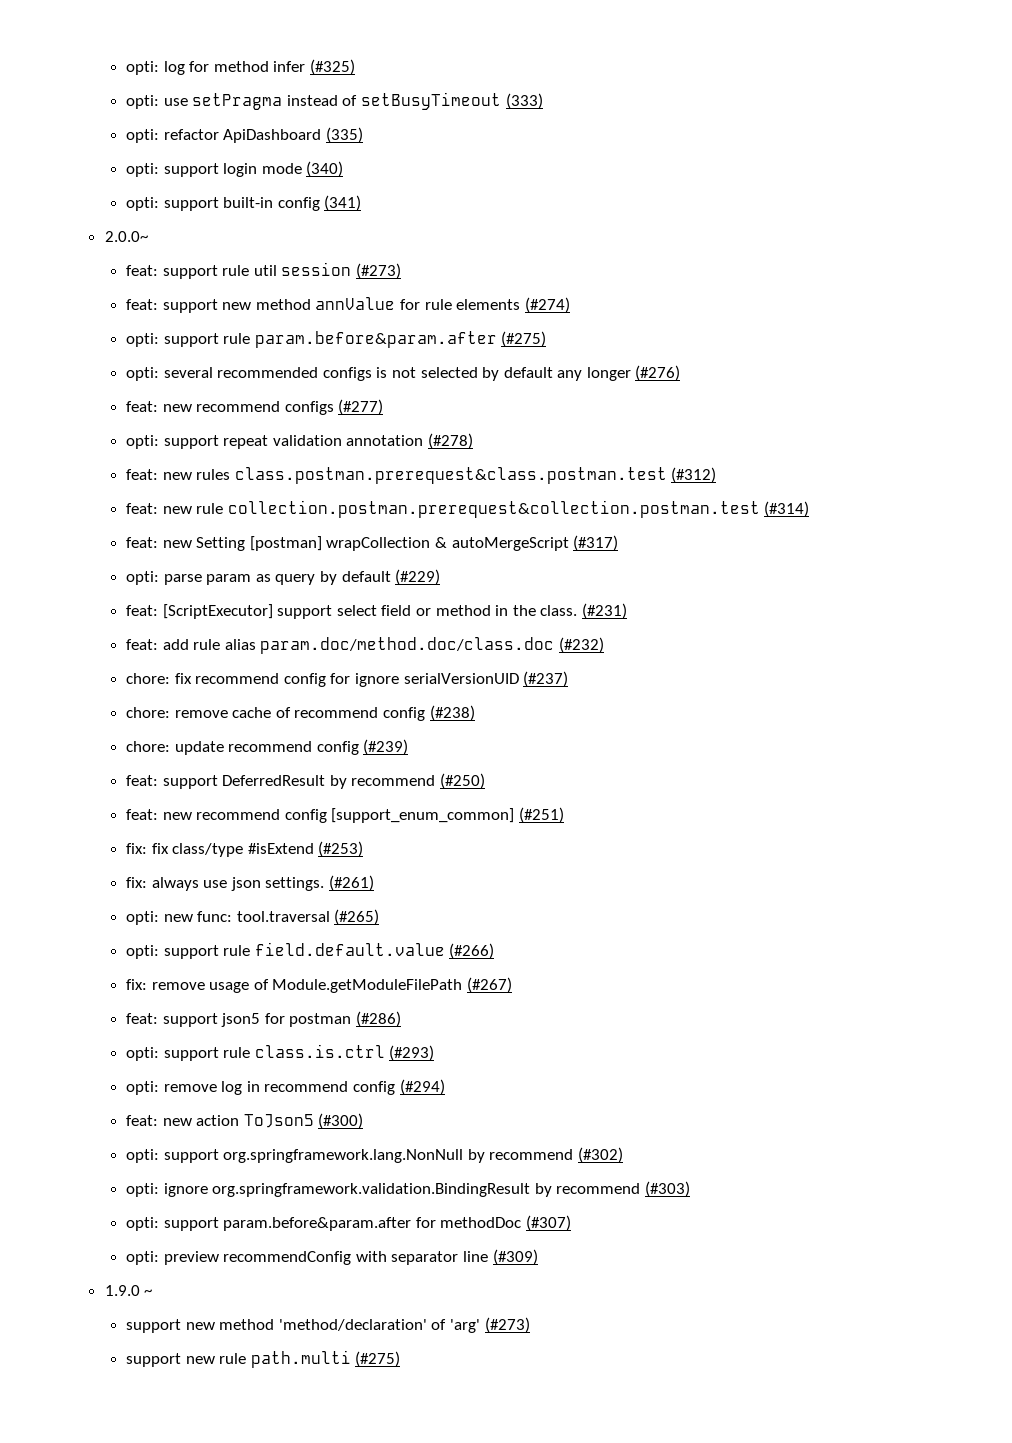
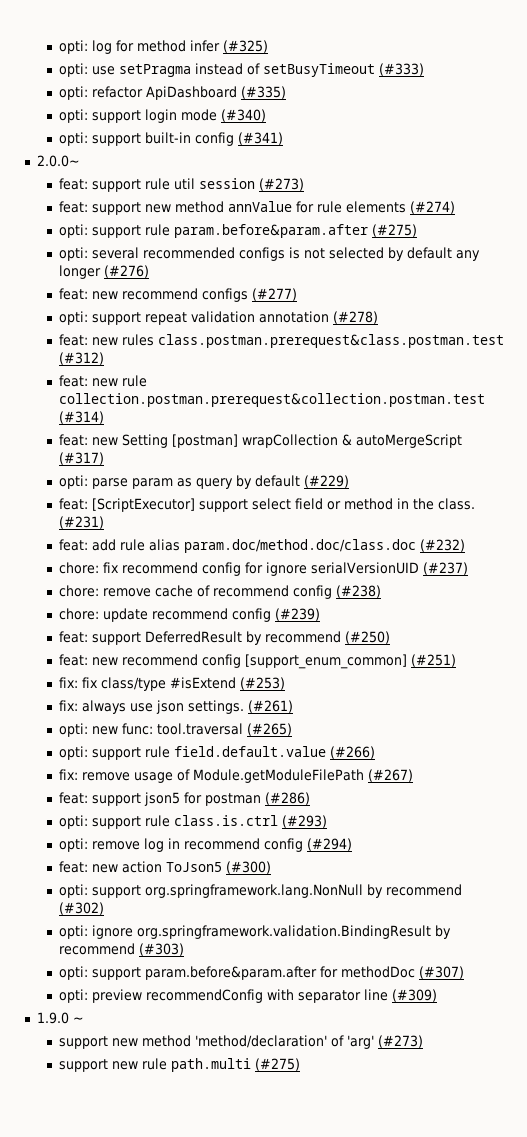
- opti: use setPragma instead of setBusyTimeout (333)
+ opti: use setPragma instead of setBusyTimeout (#333)
- opti: refactor ApiDashboard (335)
+ opti: refactor ApiDashboard (#335)
- opti: support login mode (340)
+ opti: support login mode (#340)
- opti: support built-in config (341)
+ opti: support built-in config (#341)

